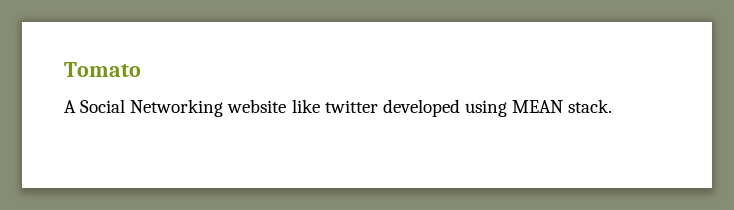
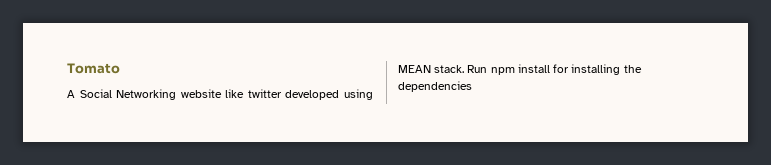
+ Run npm install for installing the dependencies

